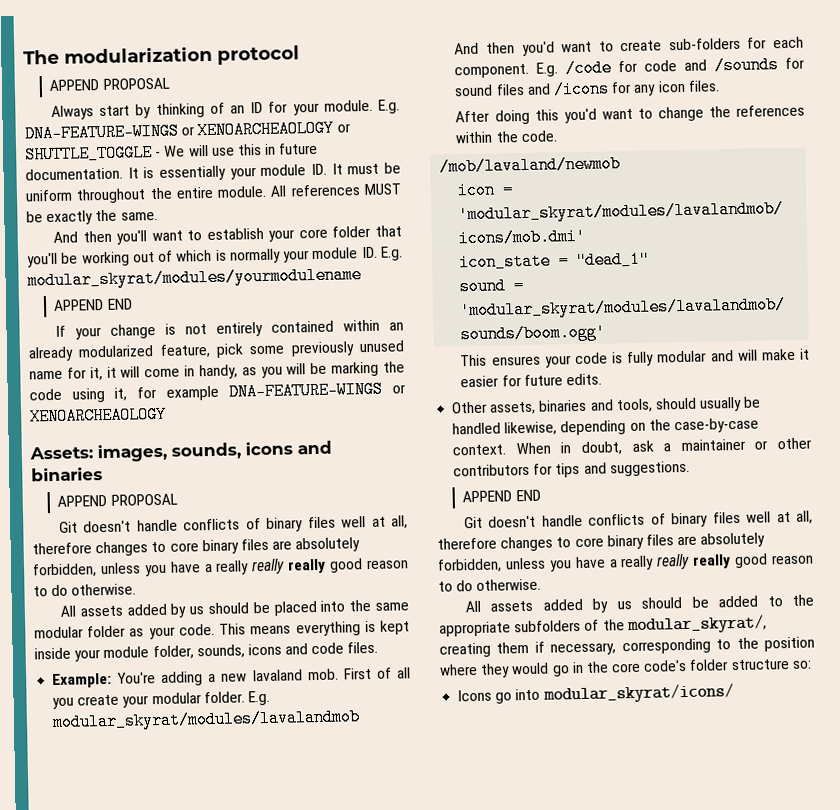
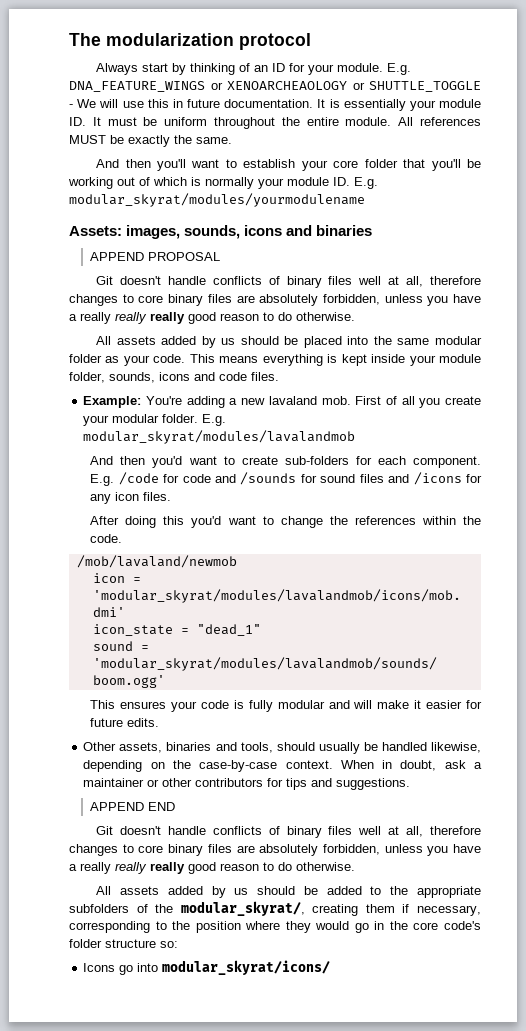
  The modularization protocol
- APPEND PROPOSAL
- E.g. DNA-FEATURE-WINGS or XENOARCHEAOLOGY or SHUTTLE_TOGGLE - We will use this in future documentation.
+ E.g. DNA_FEATURE_WINGS or XENOARCHEAOLOGY or SHUTTLE_TOGGLE - We will use this in future documentation.
  And then you'll want to establish your core folder that you'll be working out of which is normally your module ID. E.g. modular_skyrat/modules/yourmodulename
- APPEND END
- If your change is not entirely contained within an already modularized feature, pick some previously unused name for it, it will come in handy, as you will be marking the code using it, for example DNA-FEATURE-WINGS or XENOARCHEAOLOGY

